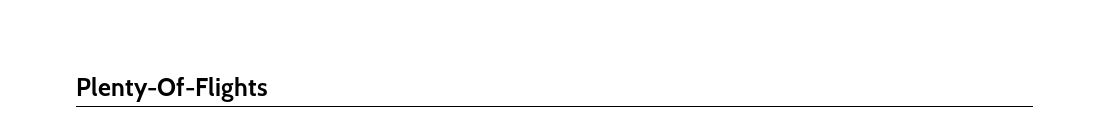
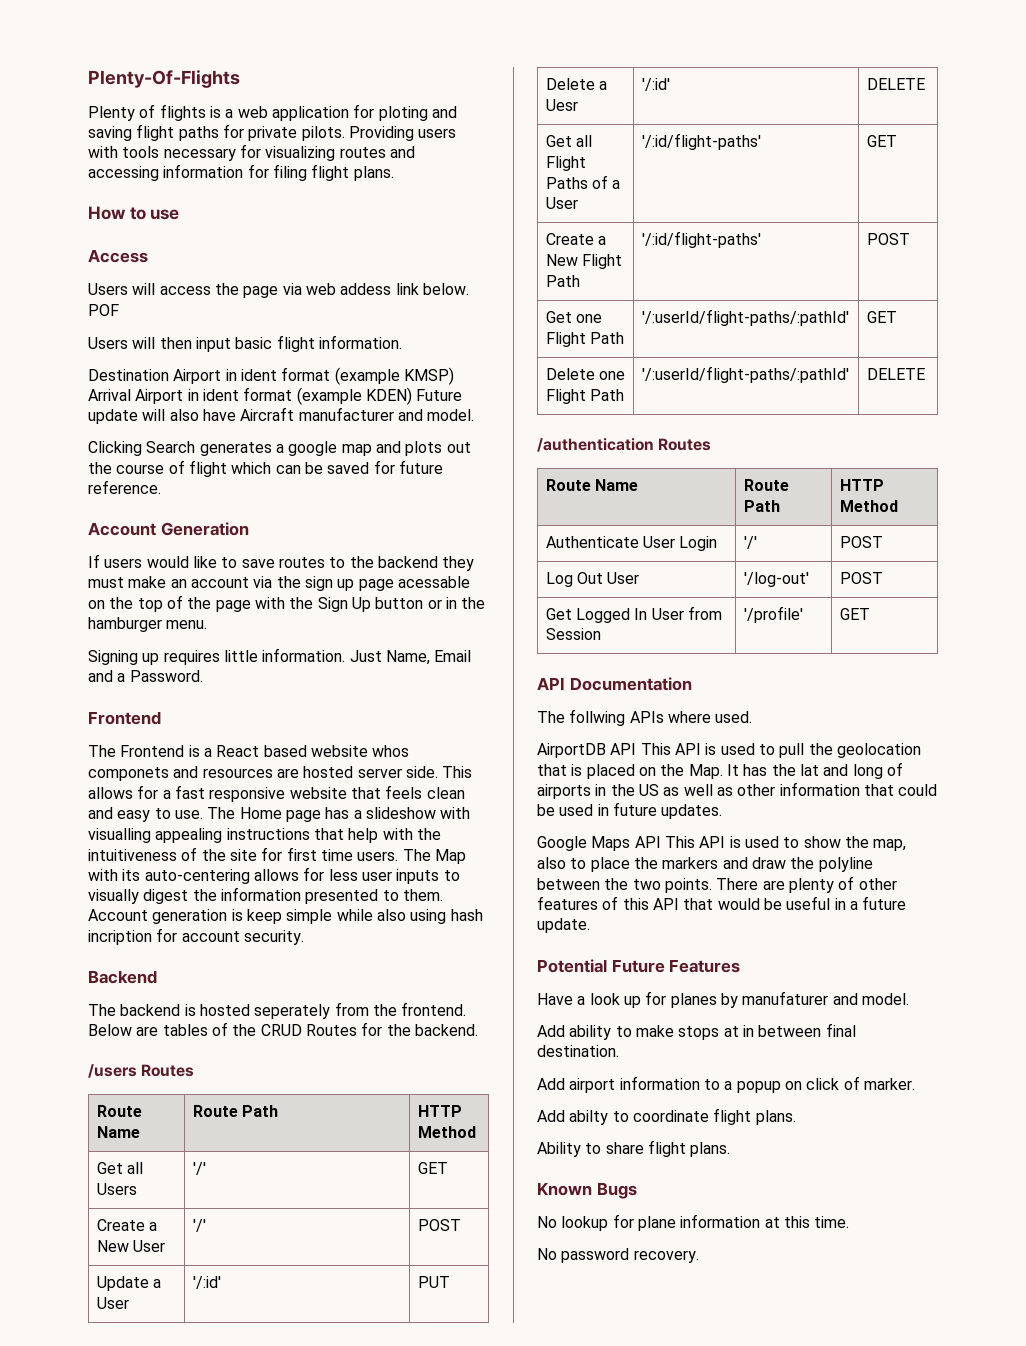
+ Plenty of flights is a web application for ploting and saving flight paths for private pilots. Providing users with tools necessary for visualizing routes and accessing information for filing flight plans.
+ How to use
+ Access
+ Users will access the page via web addess link below. POF
+ Users will then input basic flight information.
+ Destination Airport in ident format (example KMSP) Arrival Airport in ident format (example KDEN) Future update will also have Aircraft manufacturer and model.
+ Clicking Search generates a google map and plots out the course of flight which can be saved for future reference.
+ Account Generation
+ If users would like to save routes to the backend they must make an account via the sign up page acessable on the top of the page with the Sign Up button or in the hamburger menu.
+ Signing up requires little information. Just Name, Email and a Password.
+ Frontend
+ The Frontend is a React based website whos componets and resources are hosted server side. This allows for a fast responsive website that feels clean and easy to use. The Home page has a slideshow with visualling appealing instructions that help with the intuitiveness of the site for first time users. The Map with its auto-centering allows for less user inputs to visually digest the information presented to them. Account generation is keep simple while also using hash incription for account security.
+ Backend
+ The backend is hosted seperately from the frontend. Below are tables of the CRUD Routes for the backend.
+ /users Routes
+ Route Name | Route Path | HTTP Method
+ Get all Users | '/' | GET
+ Create a New User | '/' | POST
+ Update a User | '/:id' | PUT
+ Delete a Uesr | '/:id' | DELETE
+ Get all Flight Paths of a User | '/:id/flight-paths' | GET
+ Create a New Flight Path | '/:id/flight-paths' | POST
+ Get one Flight Path | '/:userId/flight-paths/:pathId' | GET
+ Delete one Flight Path | '/:userId/flight-paths/:pathId' | DELETE
+ /authentication Routes
+ Route Name | Route Path | HTTP Method
+ Authenticate User Login | '/' | POST
+ Log Out User | '/log-out' | POST
+ Get Logged In User from Session | '/profile' | GET
+ API Documentation
+ The follwing APIs where used.
+ AirportDB API This API is used to pull the geolocation that is placed on the Map. It has the lat and long of airports in the US as well as other information that could be used in future updates.
+ Google Maps API This API is used to show the map, also to place the markers and draw the polyline between the two points. There are plenty of other features of this API that would be useful in a future update.
+ Potential Future Features
+ Have a look up for planes by manufaturer and model.
+ Add ability to make stops at in between final destination.
+ Add airport information to a popup on click of marker.
+ Add abilty to coordinate flight plans.
+ Ability to share flight plans.
+ Known Bugs
+ No lookup for plane information at this time.
+ No password recovery.

